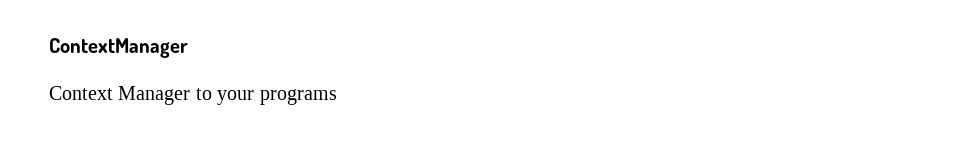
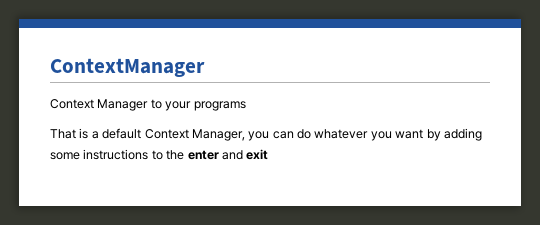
+ That is a default Context Manager, you can do whatever you want by adding some instructions to the enter and exit

